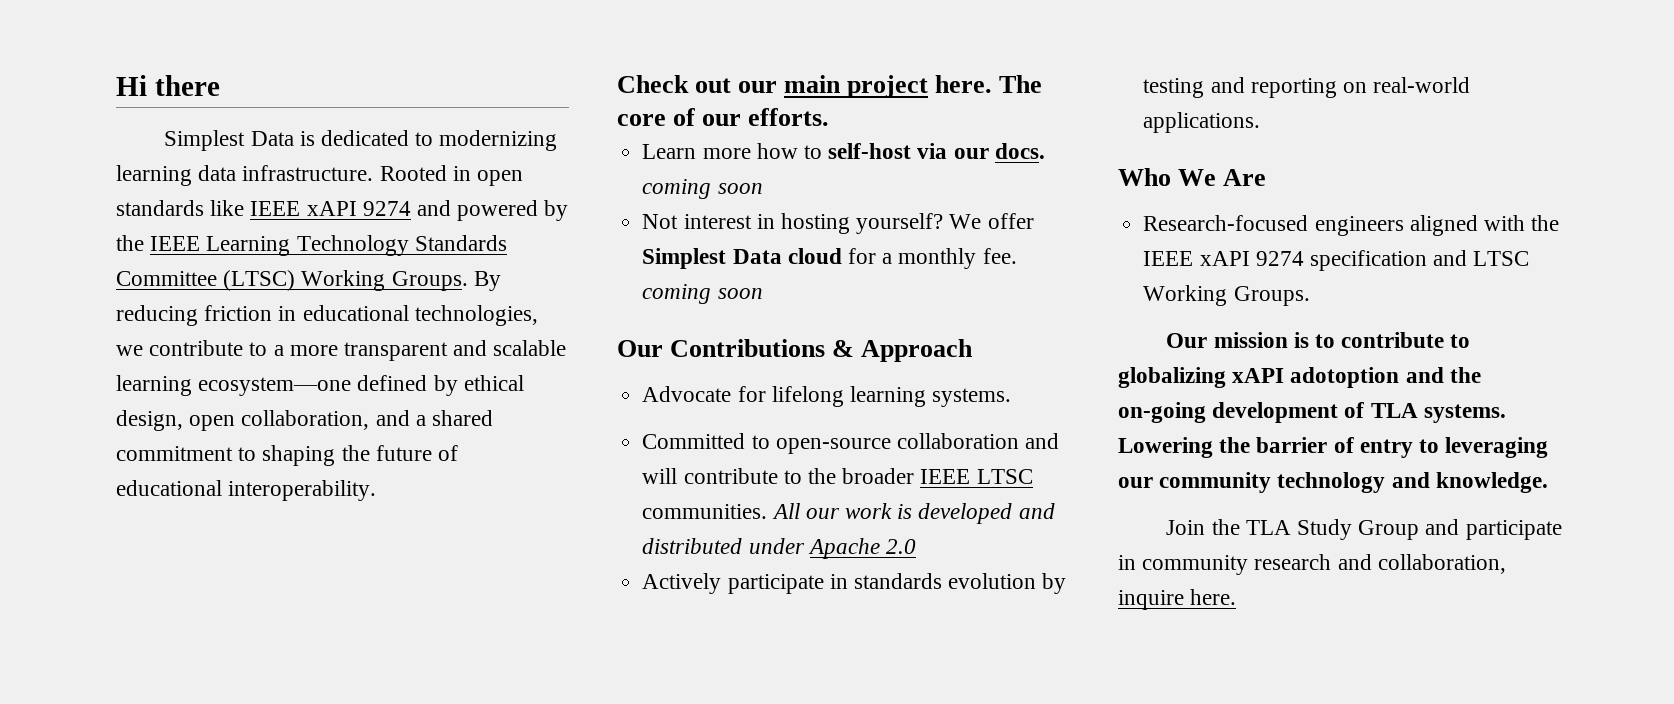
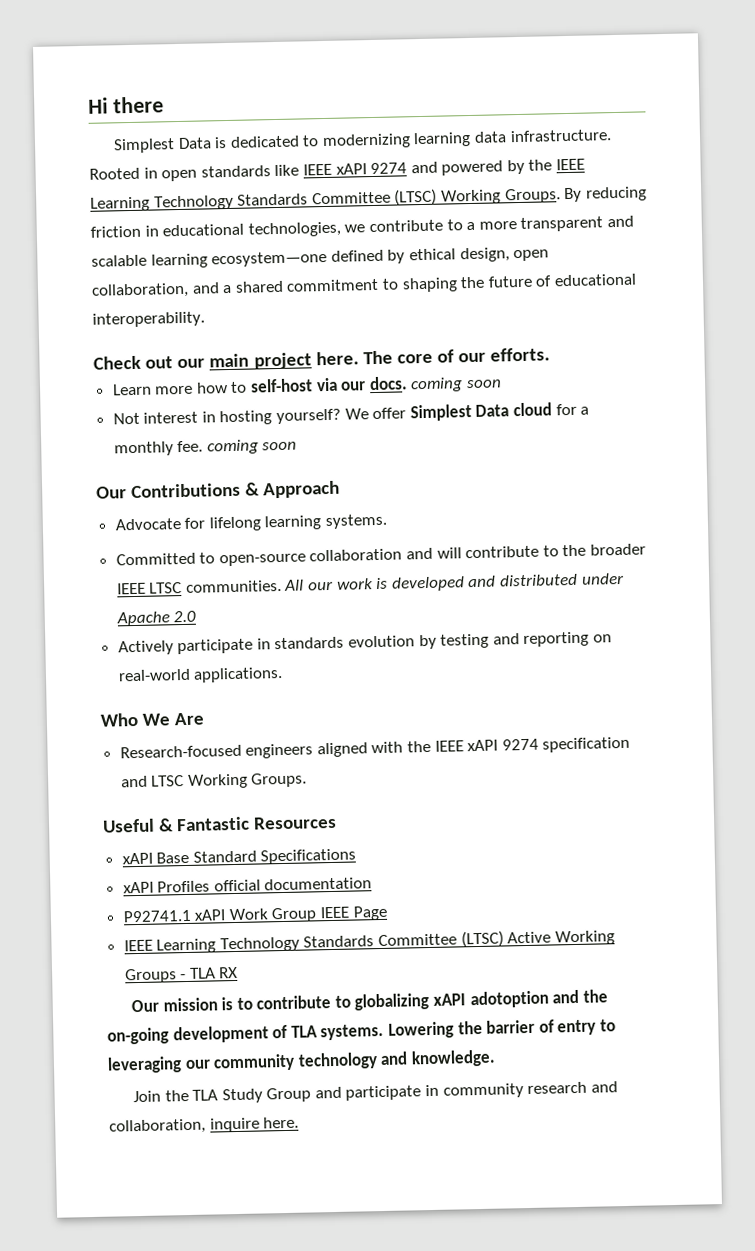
+ Useful & Fantastic Resources
+ xAPI Base Standard Specifications
+ xAPI Profiles official documentation
+ P92741.1 xAPI Work Group IEEE Page
+ IEEE Learning Technology Standards Committee (LTSC) Active Working Groups - TLA RX

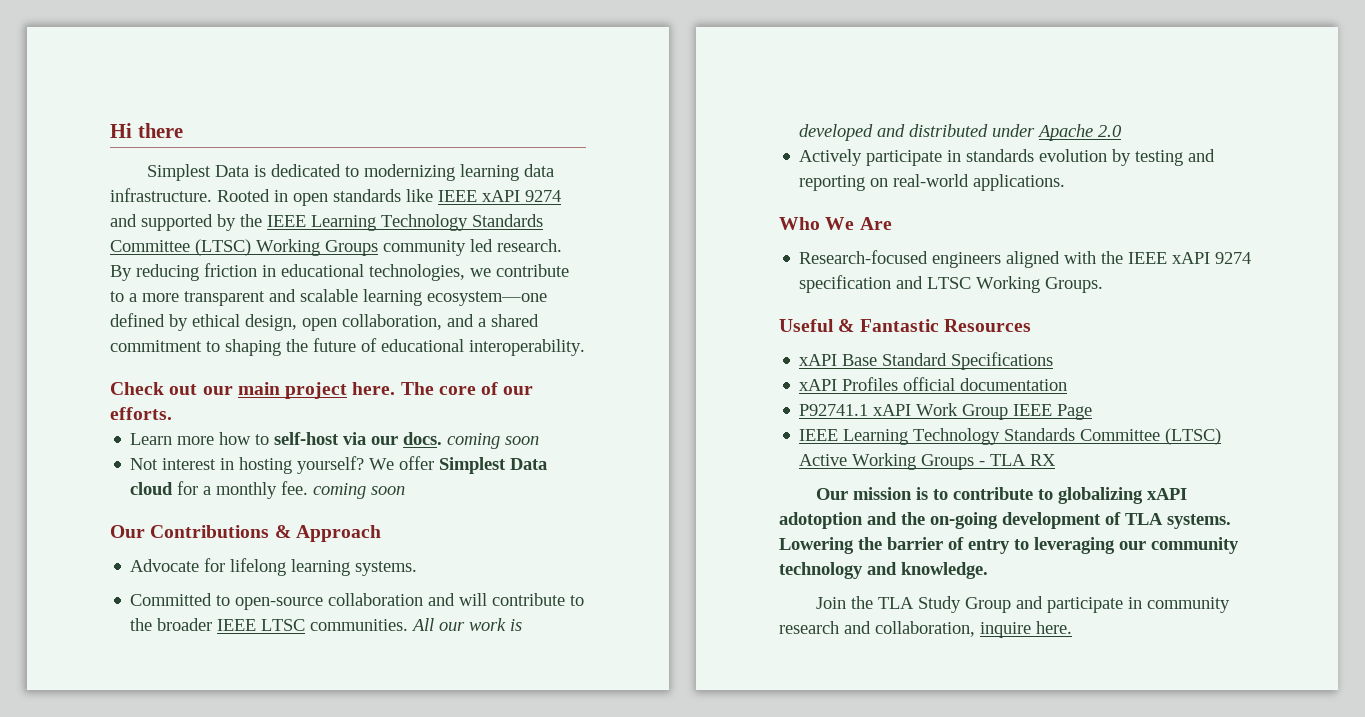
- Rooted in open standards like IEEE xAPI 9274 and powered by the IEEE Learning Technology Standards Committee (LTSC) Working Groups.
+ Rooted in open standards like IEEE xAPI 9274 and supported by the IEEE Learning Technology Standards Committee (LTSC) Working Groups community led research.

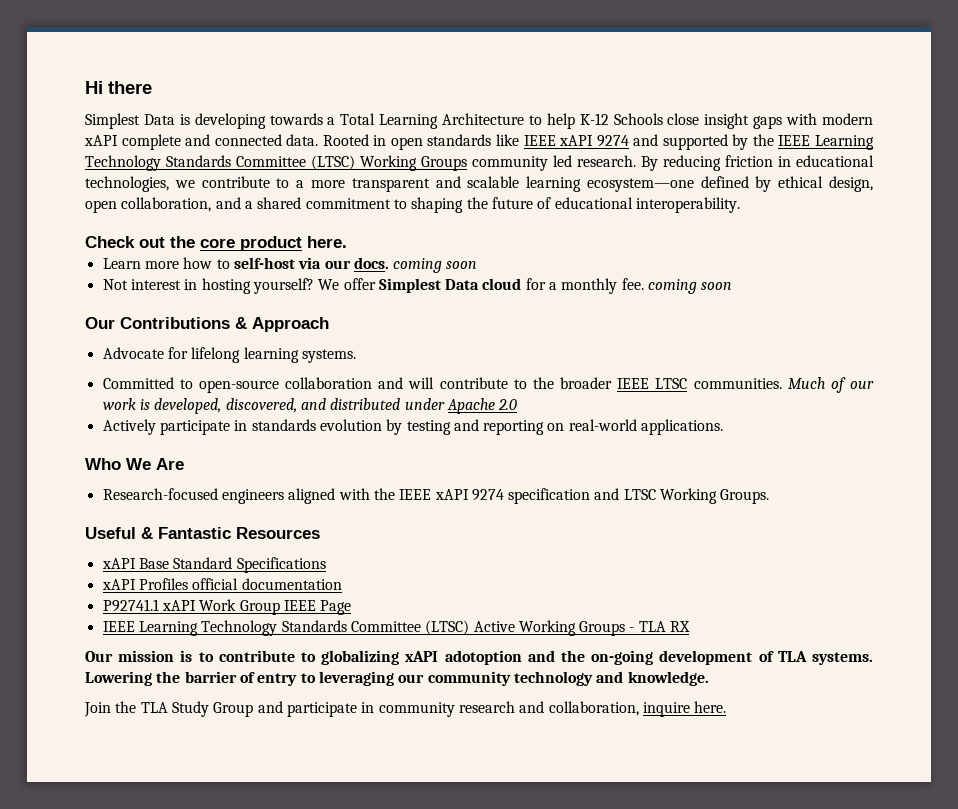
- Simplest Data is dedicated to modernizing learning data infrastructure.
+ Simplest Data is developing towards a Total Learning Architecture to help K-12 Schools close insight gaps with modern xAPI complete and connected data.
- Check out our main project here. The core of our efforts.
+ Check out the core product here.
- All our work is developed and distributed under Apache 2.0
+ Much of our work is developed, discovered, and distributed under Apache 2.0

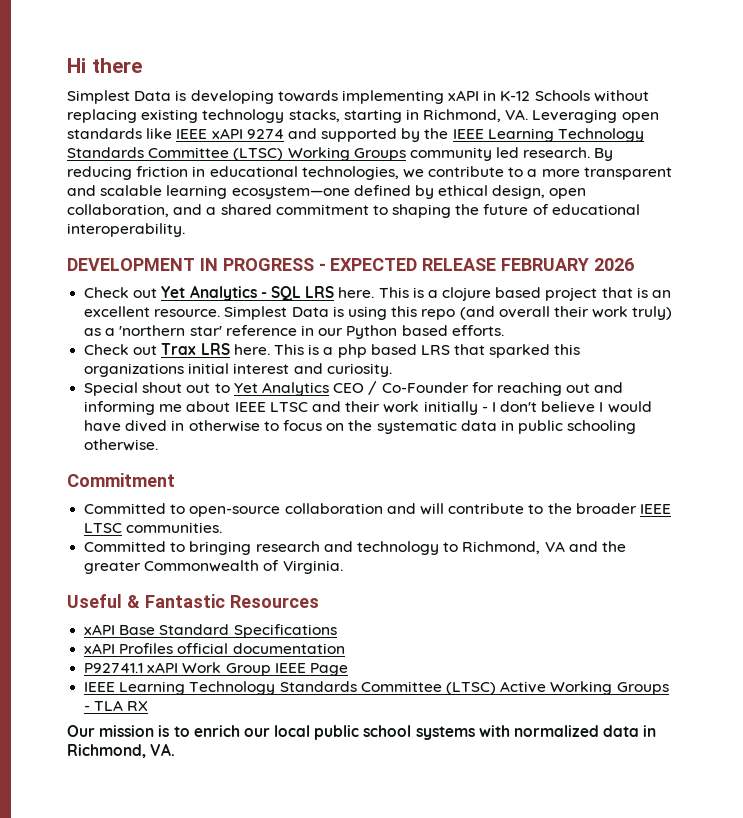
- Simplest Data is developing towards a Total Learning Architecture to help K-12 Schools close insight gaps with modern xAPI complete and connected data. Rooted in open standards like IEEE xAPI 9274 and supported by the IEEE Learning Technology Standards Committee (LTSC) Working Groups community led research.
+ Simplest Data is developing towards implementing xAPI in K-12 Schools without replacing existing technology stacks, starting in Richmond, VA. Leveraging open standards like IEEE xAPI 9274 and supported by the IEEE Learning Technology Standards Committee (LTSC) Working Groups community led research.
- Check out the core product here.
- Learn more how to self-host via our docs. coming soon
- Not interest in hosting yourself? We offer Simplest Data cloud for a monthly fee. coming soon
- Our Contributions & Approach
- Advocate for lifelong learning systems.
+ DEVELOPMENT IN PROGRESS - EXPECTED RELEASE FEBRUARY 2026
+ Check out Yet Analytics - SQL LRS here. This is a clojure based project that is an excellent resource. Simplest Data is using this repo (and overall their work truly) as a 'northern star' reference in our Python based efforts.
+ Check out Trax LRS here. This is a php based LRS that sparked this organizations initial interest and curiosity.
+ Special shout out to Yet Analytics CEO / Co-Founder for reaching out and informing me about IEEE LTSC and their work initially - I don't believe I would have dived in otherwise to focus on the systematic data in public schooling otherwise.
+ Commitment
- Committed to open-source collaboration and will contribute to the broader IEEE LTSC communities. Much of our work is developed, discovered, and distributed under Apache 2.0
- Actively participate in standards evolution by testing and reporting on real-world applications.
- Who We Are
- Research-focused engineers aligned with the IEEE xAPI 9274 specification and LTSC Working Groups.
+ Committed to open-source collaboration and will contribute to the broader IEEE LTSC communities.
+ Committed to bringing research and technology to Richmond, VA and the greater Commonwealth of Virginia.
- Our mission is to contribute to globalizing xAPI adotoption and the on-going development of TLA systems. Lowering the barrier of entry to leveraging our community technology and knowledge.
- Join the TLA Study Group and participate in community research and collaboration, inquire here.
+ Our mission is to enrich our local public school systems with normalized data in Richmond, VA.

